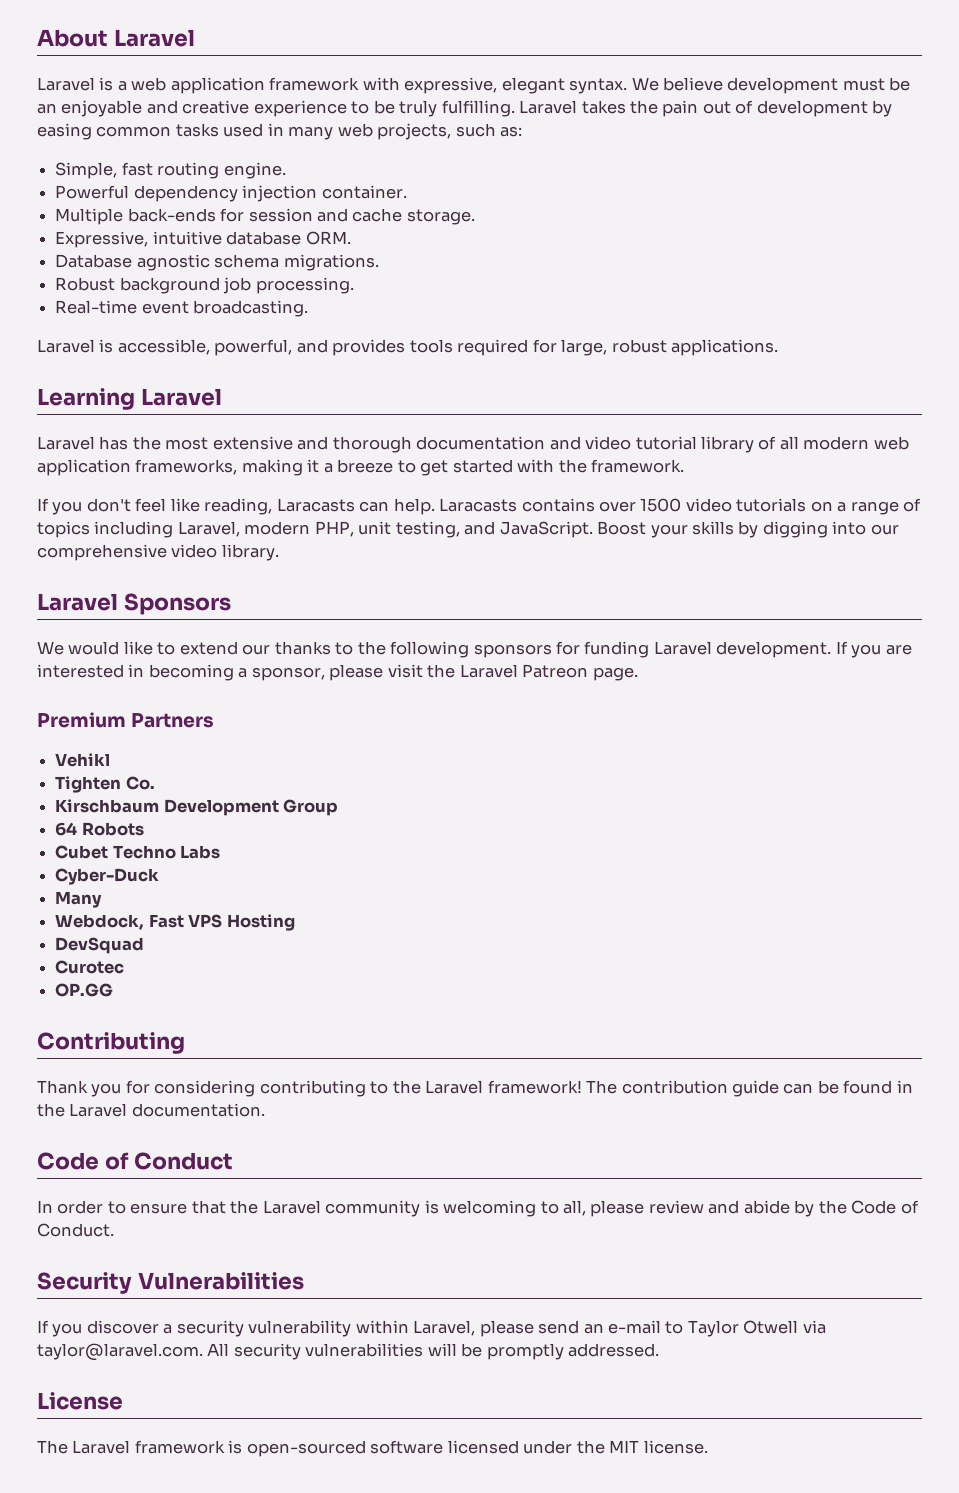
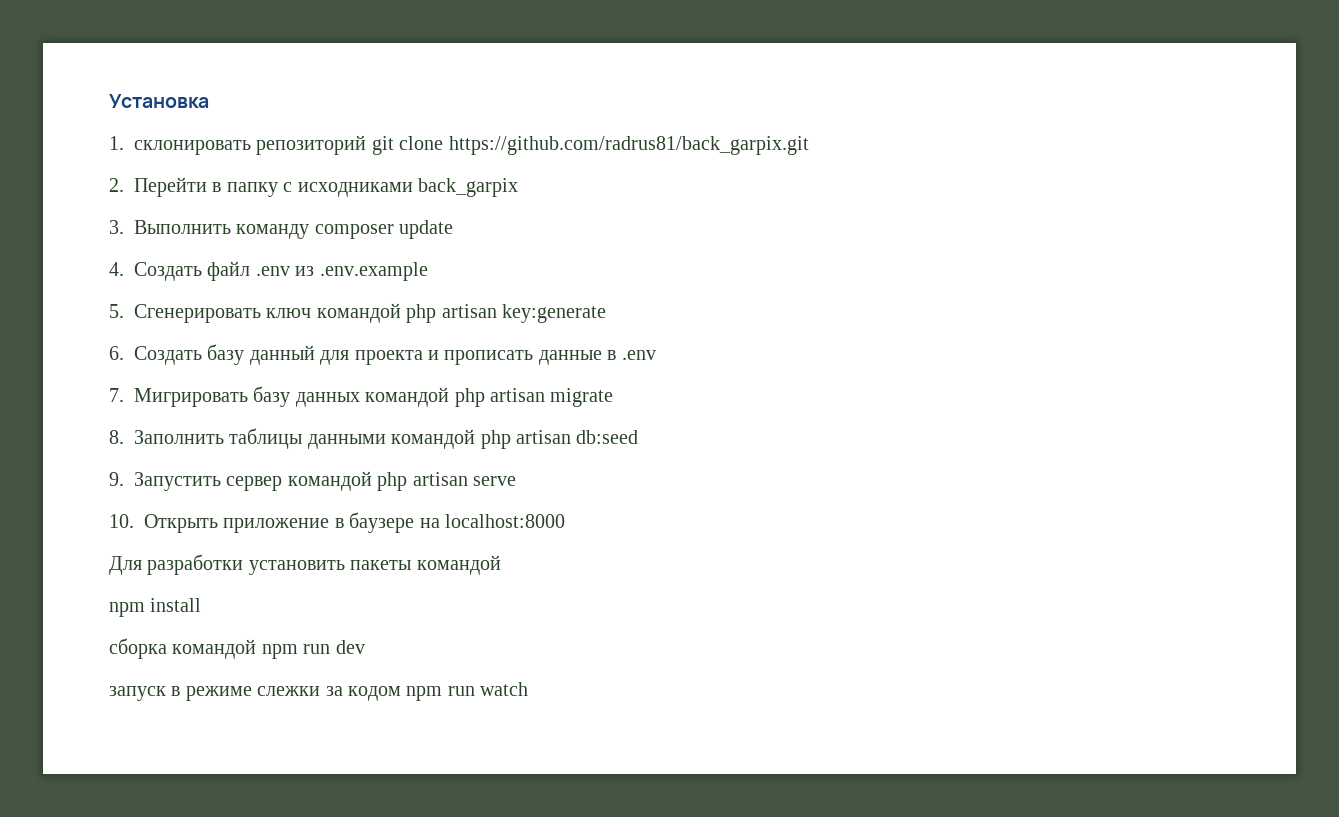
- About Laravel
- Laravel is a web application framework with expressive, elegant syntax. We believe development must be an enjoyable and creative experience to be truly fulfilling. Laravel takes the pain out of development by easing common tasks used in many web projects, such as:
- Simple, fast routing engine.
- Powerful dependency injection container.
- Multiple back-ends for session and cache storage.
- Expressive, intuitive database ORM.
- Database agnostic schema migrations.
- Robust background job processing.
- Real-time event broadcasting.
- Laravel is accessible, powerful, and provides tools required for large, robust applications.
- Learning Laravel
- Laravel has the most extensive and thorough documentation and video tutorial library of all modern web application frameworks, making it a breeze to get started with the framework.
- If you don't feel like reading, Laracasts can help. Laracasts contains over 1500 video tutorials on a range of topics including Laravel, modern PHP, unit testing, and JavaScript. Boost your skills by digging into our comprehensive video library.
- Laravel Sponsors
- We would like to extend our thanks to the following sponsors for funding Laravel development. If you are interested in becoming a sponsor, please visit the Laravel Patreon page.
- Premium Partners
- Vehikl
- Tighten Co.
- Kirschbaum Development Group
- 64 Robots
- Cubet Techno Labs
- Cyber-Duck
- Many
- Webdock, Fast VPS Hosting
- DevSquad
- Curotec
- OP.GG
- Contributing
- Thank you for considering contributing to the Laravel framework! The contribution guide can be found in the Laravel documentation.
- Code of Conduct
- In order to ensure that the Laravel community is welcoming to all, please review and abide by the Code of Conduct.
- Security Vulnerabilities
- If you discover a security vulnerability within Laravel, please send an e-mail to Taylor Otwell via taylor@laravel.com. All security vulnerabilities will be promptly addressed.
- License
- The Laravel framework is open-sourced software licensed under the MIT license.
+ Установка
+ 1. склонировать репозиторий git clone https://github.com/radrus81/back_garpix.git
+ 2. Перейти в папку с исходниками back_garpix
+ 3. Выполнить команду composer update
+ 4. Создать файл .env из .env.example
+ 5. Сгенерировать ключ командой php artisan key:generate
+ 6. Создать базу данный для проекта и прописать данные в .env
+ 7. Мигрировать базу данных командой php artisan migrate
+ 8. Заполнить таблицы данными командой php artisan db:seed
+ 9. Запустить сервер командой php artisan serve
+ 10. Открыть приложение в баузере на localhost:8000
+ Для разработки установить пакеты командой
+ npm install
+ сборка командой npm run dev
+ запуск в режиме слежки за кодом npm run watch

